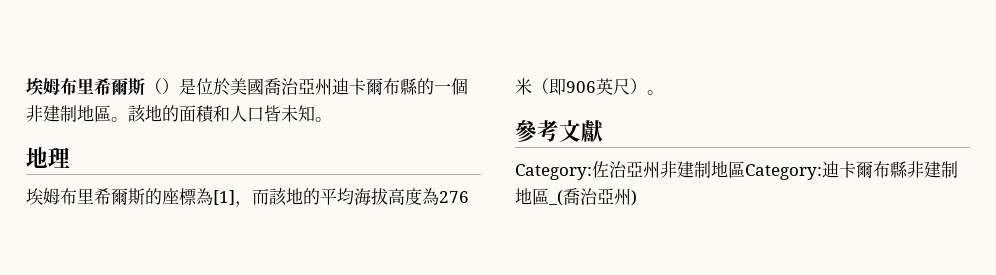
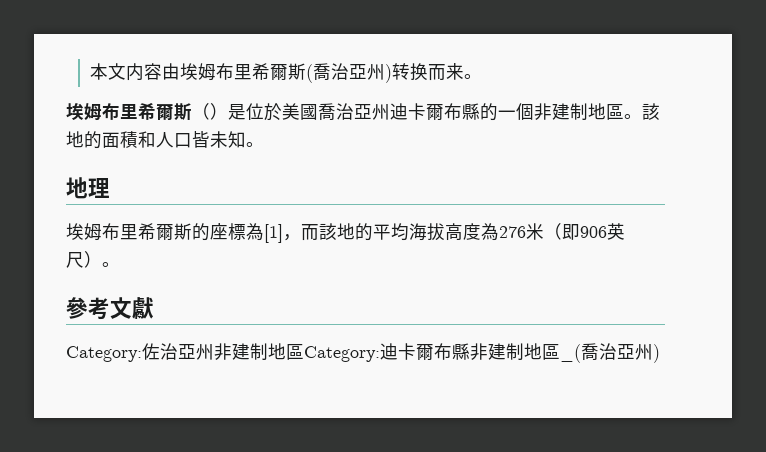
+ 本文内容由埃姆布里希爾斯(喬治亞州)转换而来。

